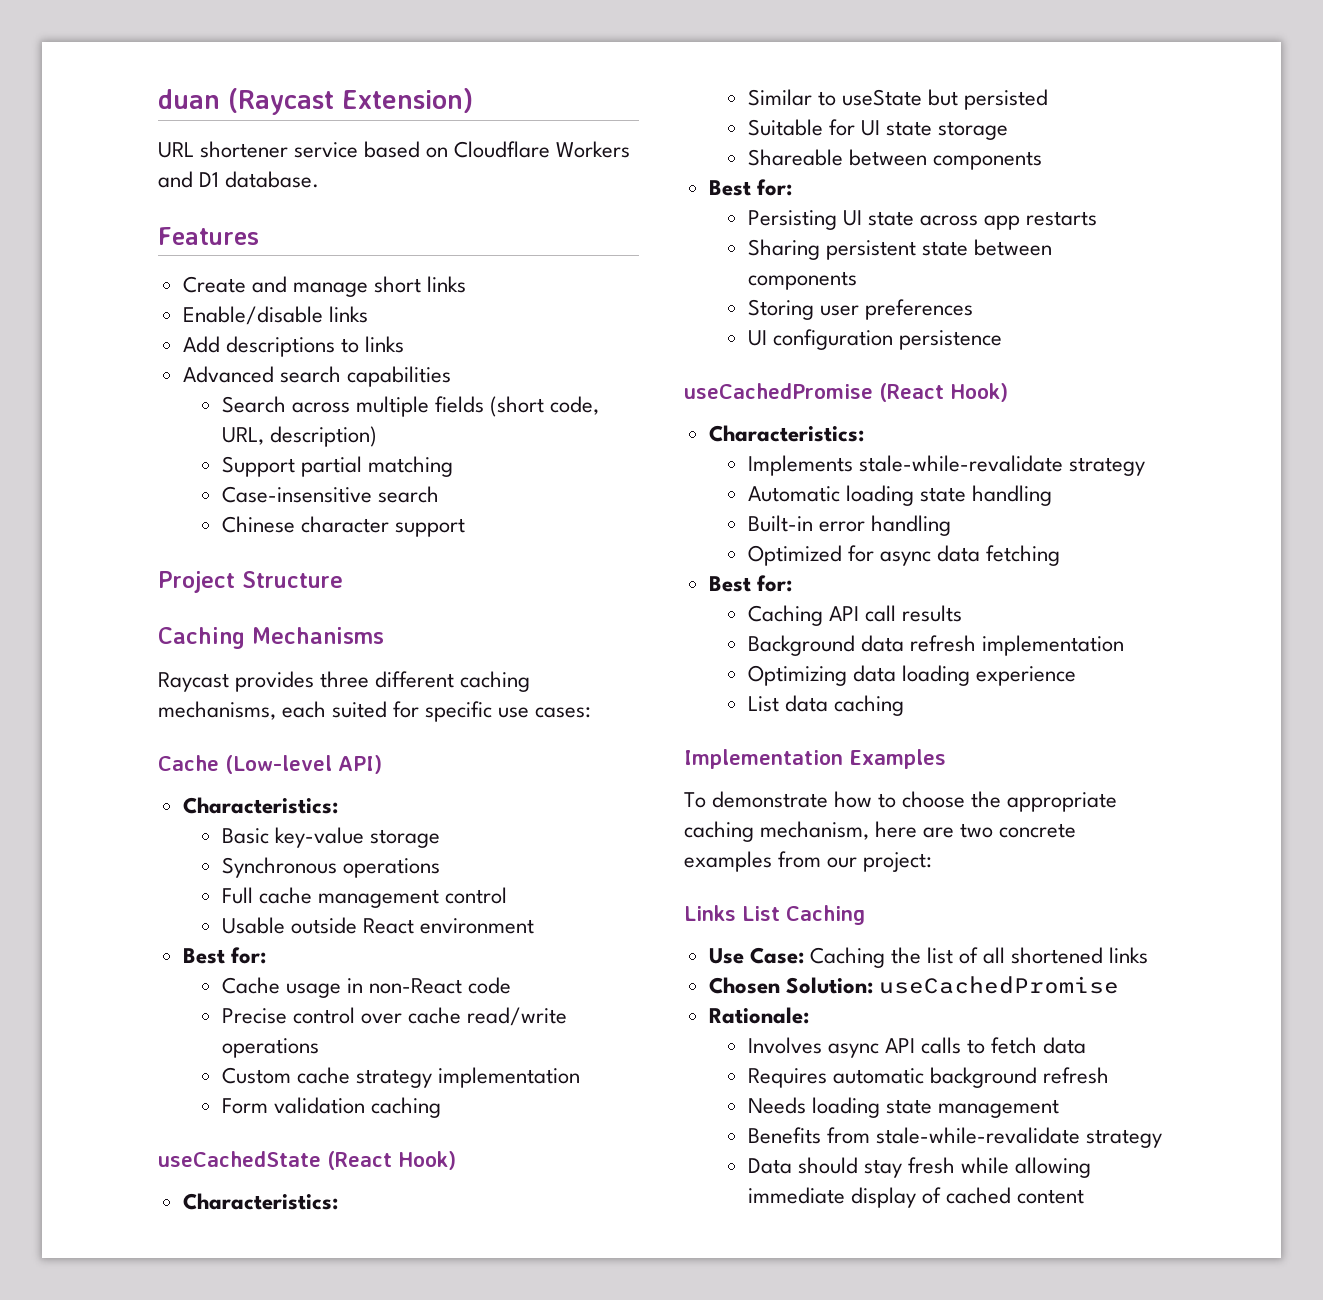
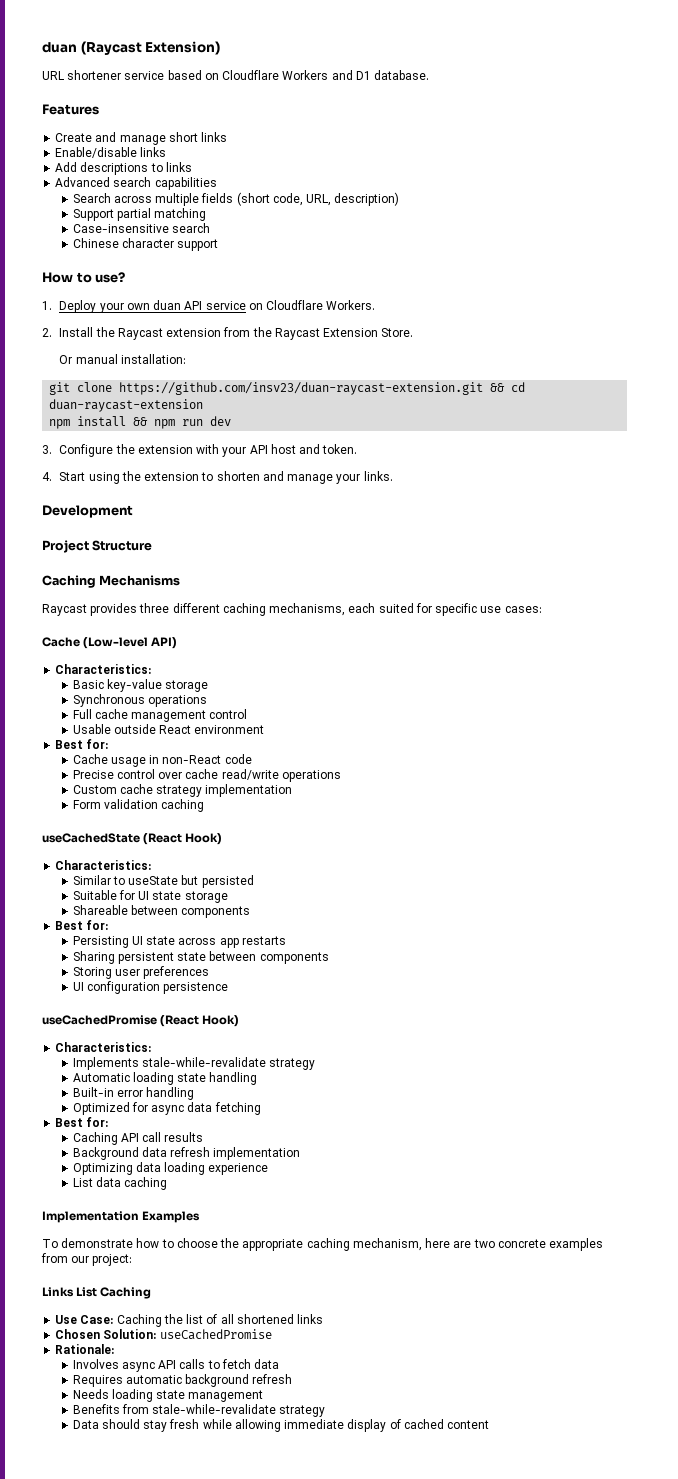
+ How to use?
+ 1. Deploy your own duan API service on Cloudflare Workers.
+ 2. Install the Raycast extension from the Raycast Extension Store.
+ Or manual installation:
+ git clone https://github.com/insv23/duan-raycast-extension.git && cd duan-raycast-extension
+ npm install && npm run dev
+ 3. Configure the extension with your API host and token.
+ 4. Start using the extension to shorten and manage your links.
+ Development

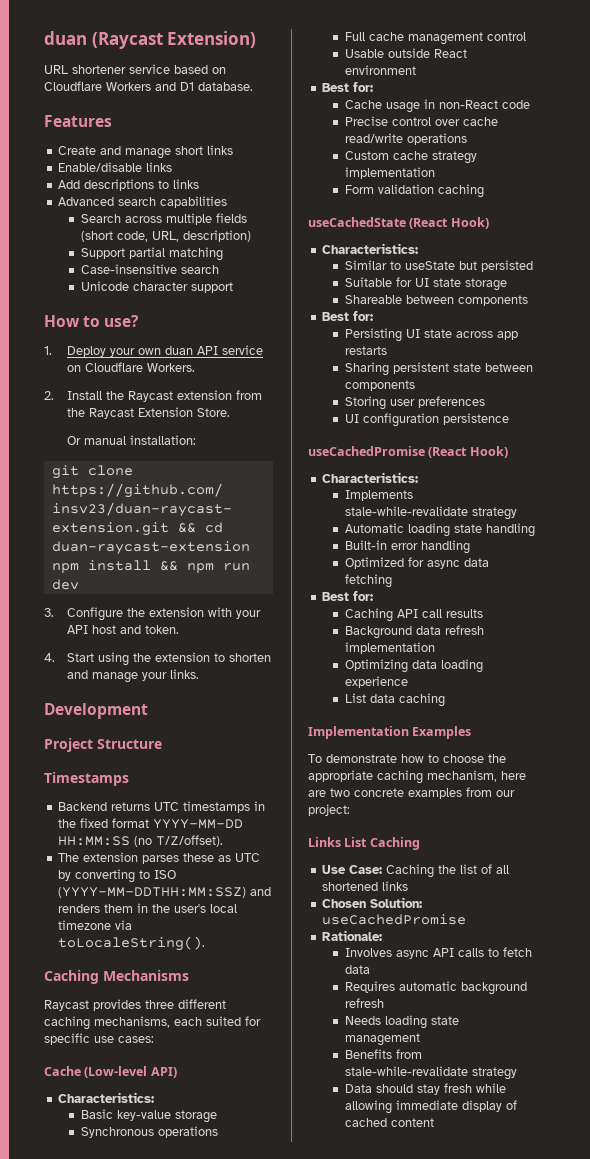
- Chinese character support
+ Unicode character support
+ Timestamps
+ Backend returns UTC timestamps in the fixed format YYYY-MM-DD HH:MM:SS (no T/Z/offset).
+ The extension parses these as UTC by converting to ISO (YYYY-MM-DDTHH:MM:SSZ) and renders them in the user's local timezone via toLocaleString().

